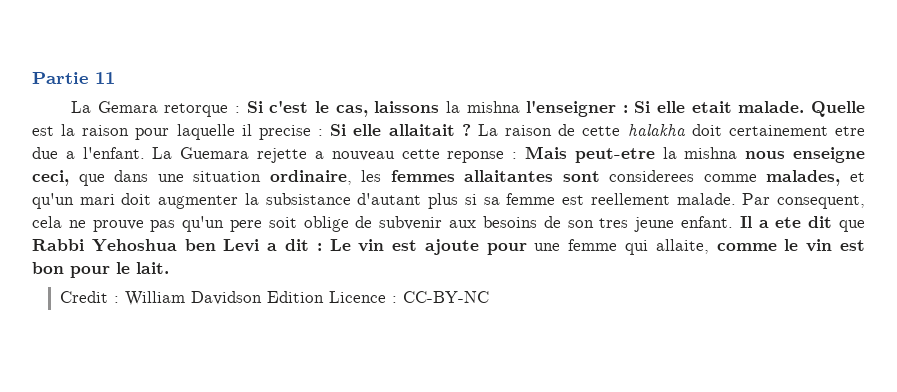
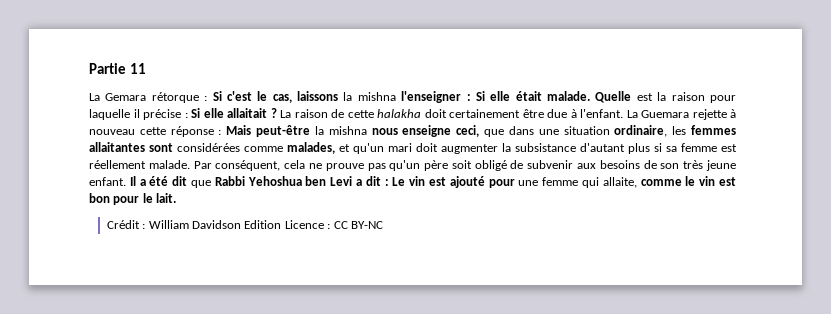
- La Gemara retorque : Si c'est le cas, laissons la mishna l'enseigner : Si elle etait malade.
+ La Gemara rétorque : Si c'est le cas, laissons la mishna l'enseigner : Si elle était malade.
- Quelle est la raison pour laquelle il precise : Si elle allaitait ?
+ Quelle est la raison pour laquelle il précise : Si elle allaitait ?
- La raison de cette halakha doit certainement etre due a l'enfant.
+ La raison de cette halakha doit certainement être due à l'enfant.
- La Guemara rejette a nouveau cette reponse : Mais peut-etre la mishna nous enseigne ceci, que dans une situation ordinaire, les femmes allaitantes sont considerees comme malades, et qu'un mari doit augmenter la subsistance d'autant plus si sa femme est reellement malade.
+ La Guemara rejette à nouveau cette réponse : Mais peut-être la mishna nous enseigne ceci, que dans une situation ordinaire, les femmes allaitantes sont considérées comme malades, et qu'un mari doit augmenter la subsistance d'autant plus si sa femme est réellement malade.
- Par consequent, cela ne prouve pas qu'un pere soit oblige de subvenir aux besoins de son tres jeune enfant.
+ Par conséquent, cela ne prouve pas qu'un père soit obligé de subvenir aux besoins de son très jeune enfant.
- Il a ete dit que Rabbi Yehoshua ben Levi a dit : Le vin est ajoute pour une femme qui allaite, comme le vin est bon pour le lait.
+ Il a été dit que Rabbi Yehoshua ben Levi a dit : Le vin est ajouté pour une femme qui allaite, comme le vin est bon pour le lait.
- Credit : William Davidson Edition Licence : CC-BY-NC
+ Crédit : William Davidson Edition Licence : CC BY-NC

